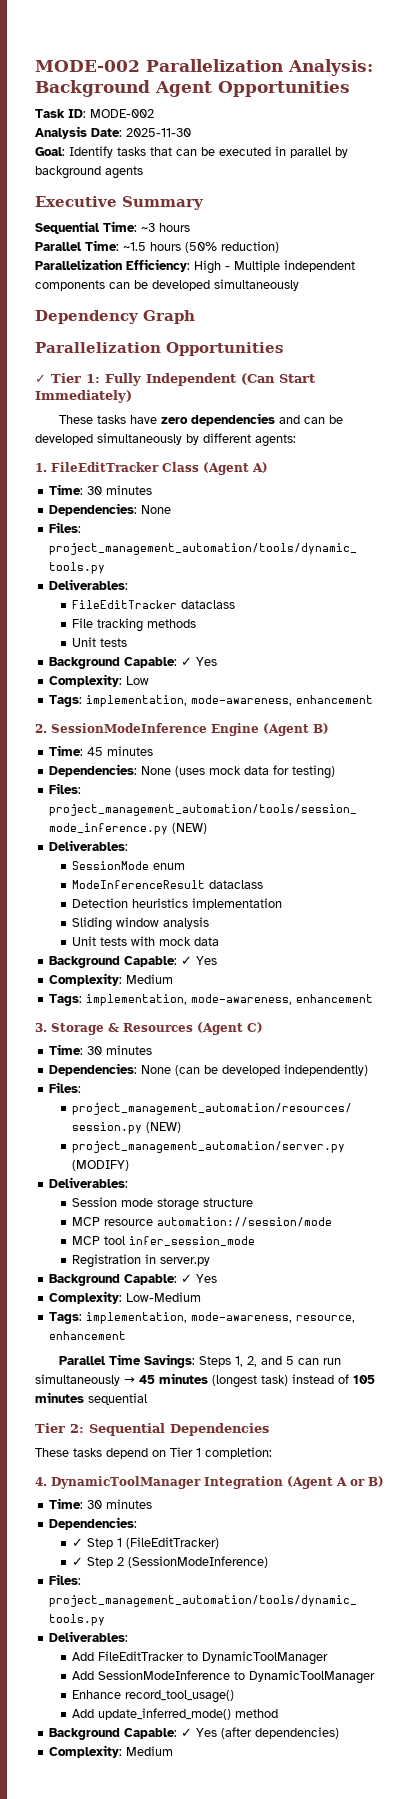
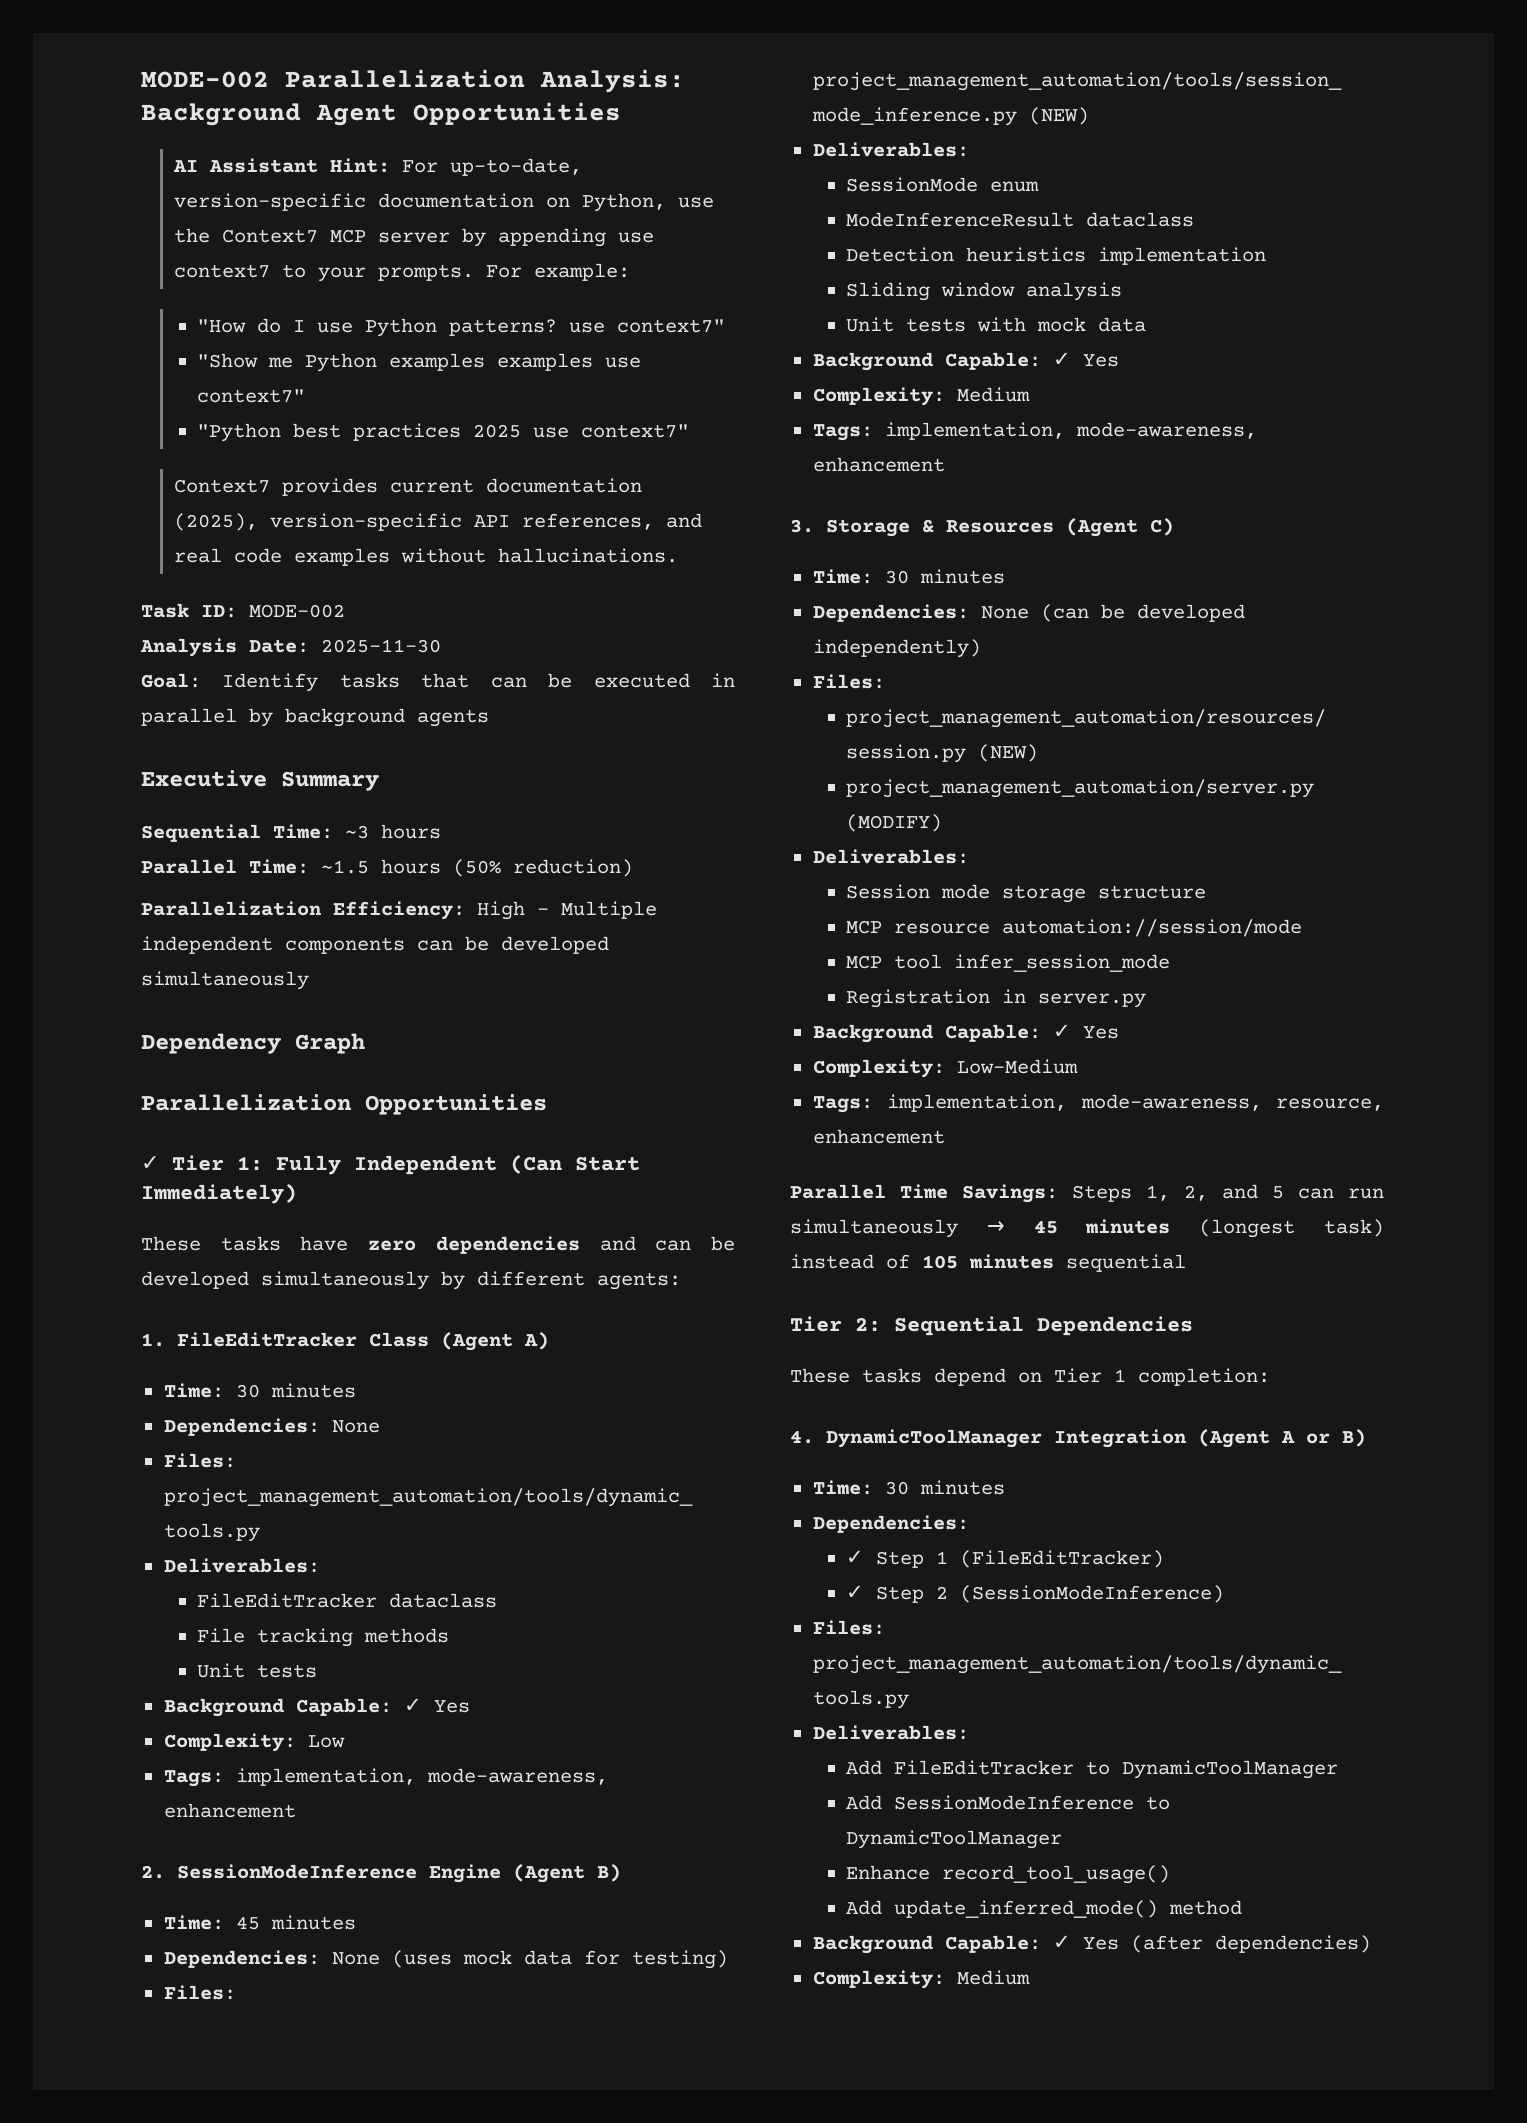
+ AI Assistant Hint: For up-to-date, version-specific documentation on Python, use the Context7 MCP server by appending use context7 to your prompts. For example:
+ "How do I use Python patterns? use context7"
+ "Show me Python examples examples use context7"
+ "Python best practices 2025 use context7"
+ Context7 provides current documentation (2025), version-specific API references, and real code examples without hallucinations.

